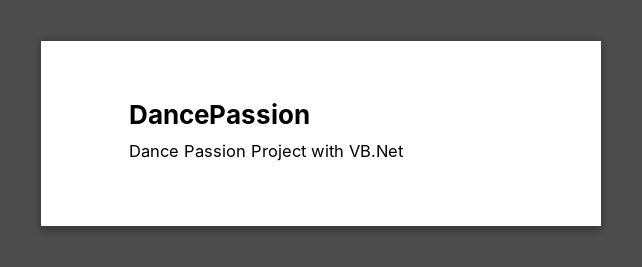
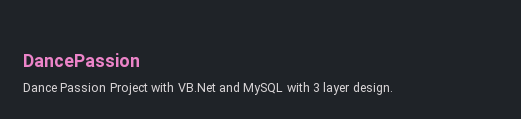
- Dance Passion Project with VB.Net
+ Dance Passion Project with VB.Net and MySQL with 3 layer design.

